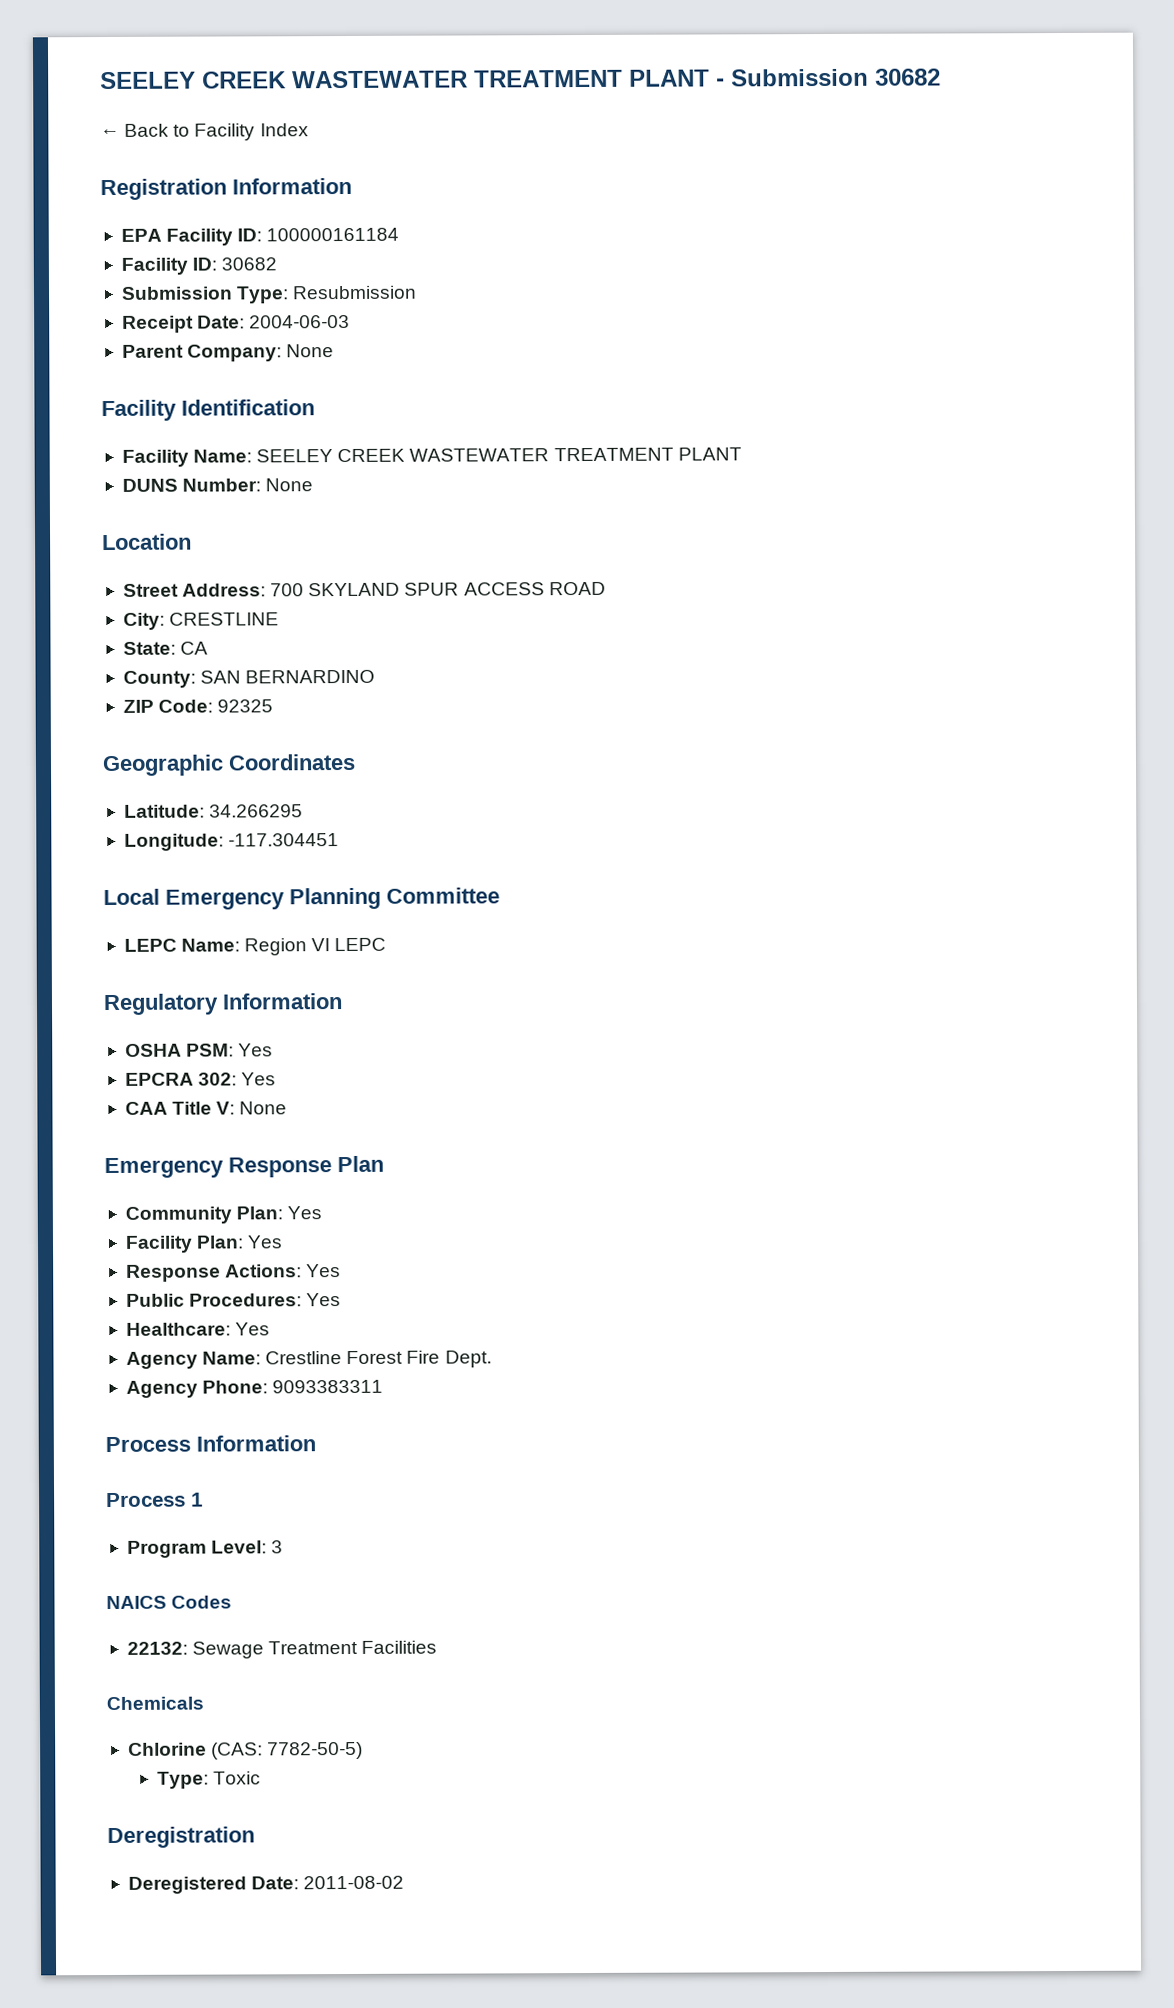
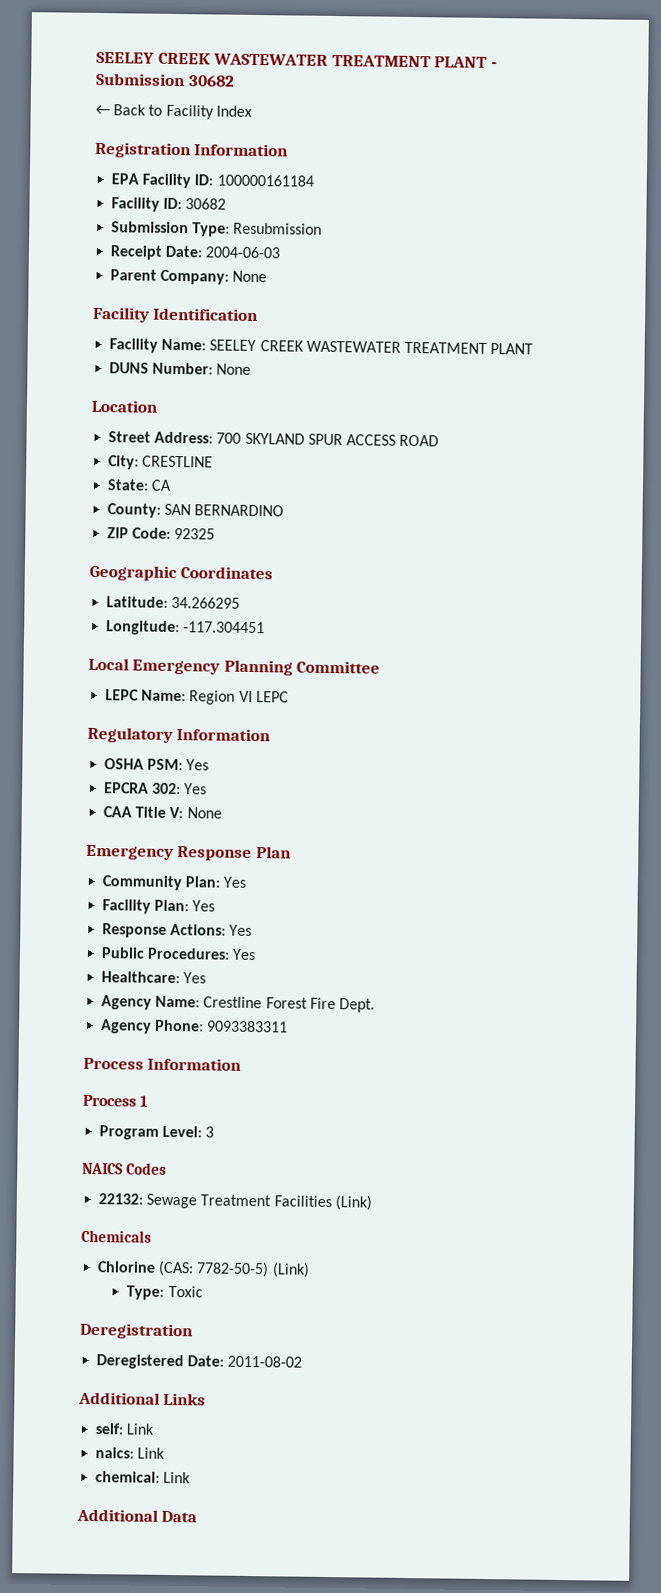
- 22132: Sewage Treatment Facilities
+ 22132: Sewage Treatment Facilities (Link)
- Chlorine (CAS: 7782-50-5)
+ Chlorine (CAS: 7782-50-5) (Link)
+ Additional Links
+ self: Link
+ naics: Link
+ chemical: Link
+ Additional Data

